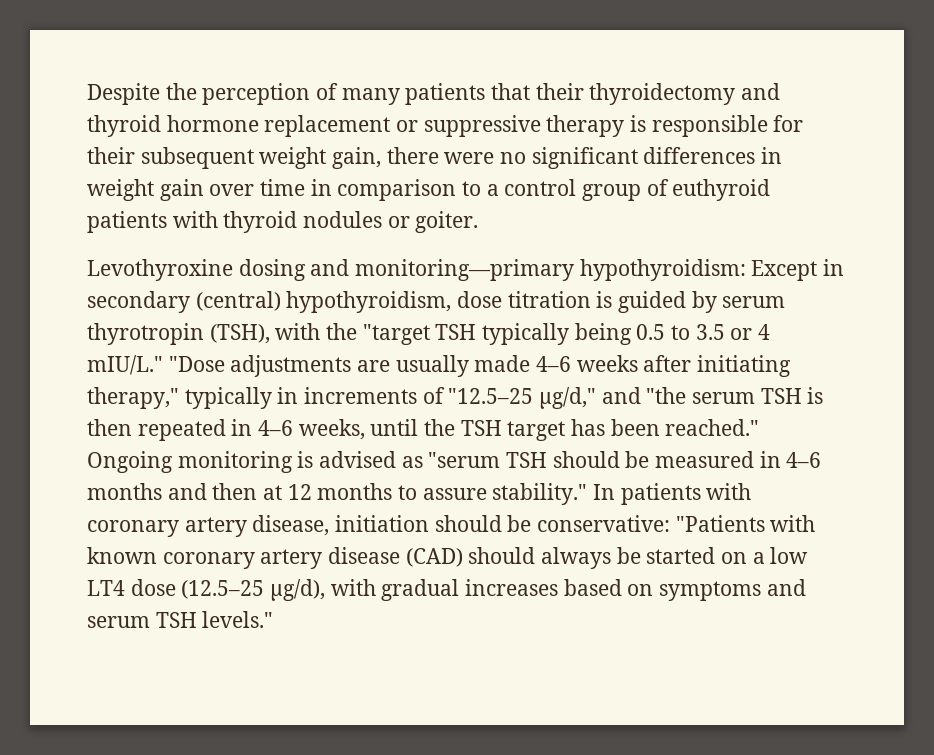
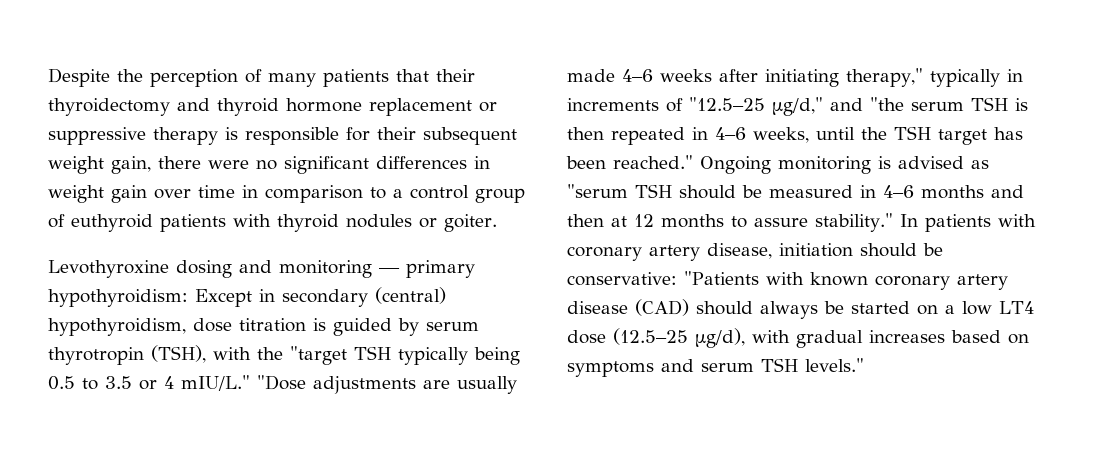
- Levothyroxine dosing and monitoring—primary hypothyroidism: Except in secondary (central) hypothyroidism, dose titration is guided by serum thyrotropin (TSH), with the "target TSH typically being 0.5 to 3.5 or 4 mIU/L."
+ Levothyroxine dosing and monitoring — primary hypothyroidism: Except in secondary (central) hypothyroidism, dose titration is guided by serum thyrotropin (TSH), with the "target TSH typically being 0.5 to 3.5 or 4 mIU/L."

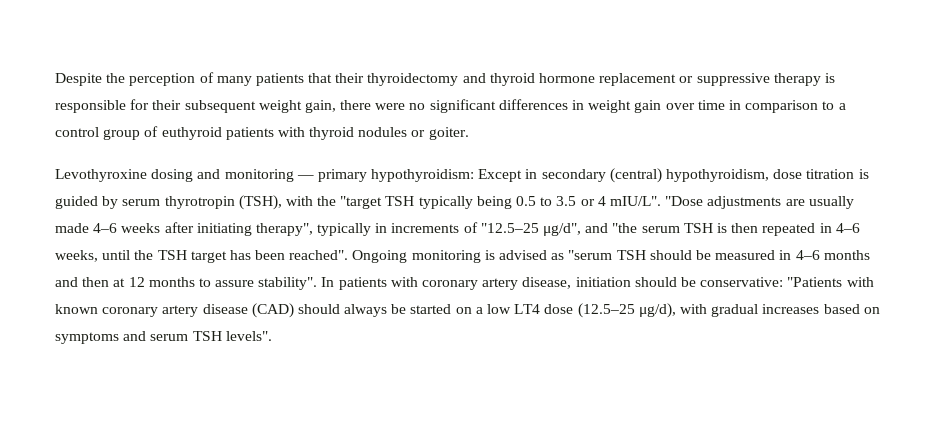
- Levothyroxine dosing and monitoring — primary hypothyroidism: Except in secondary (central) hypothyroidism, dose titration is guided by serum thyrotropin (TSH), with the "target TSH typically being 0.5 to 3.5 or 4 mIU/L."
+ Levothyroxine dosing and monitoring — primary hypothyroidism: Except in secondary (central) hypothyroidism, dose titration is guided by serum thyrotropin (TSH), with the "target TSH typically being 0.5 to 3.5 or 4 mIU/L".
- "Dose adjustments are usually made 4–6 weeks after initiating therapy," typically in increments of "12.5–25 μg/d," and "the serum TSH is then repeated in 4–6 weeks, until the TSH target has been reached."
+ "Dose adjustments are usually made 4–6 weeks after initiating therapy", typically in increments of "12.5–25 μg/d", and "the serum TSH is then repeated in 4–6 weeks, until the TSH target has been reached".
- Ongoing monitoring is advised as "serum TSH should be measured in 4–6 months and then at 12 months to assure stability."
+ Ongoing monitoring is advised as "serum TSH should be measured in 4–6 months and then at 12 months to assure stability".
- In patients with coronary artery disease, initiation should be conservative: "Patients with known coronary artery disease (CAD) should always be started on a low LT4 dose (12.5–25 μg/d), with gradual increases based on symptoms and serum TSH levels."
+ In patients with coronary artery disease, initiation should be conservative: "Patients with known coronary artery disease (CAD) should always be started on a low LT4 dose (12.5–25 μg/d), with gradual increases based on symptoms and serum TSH levels".

